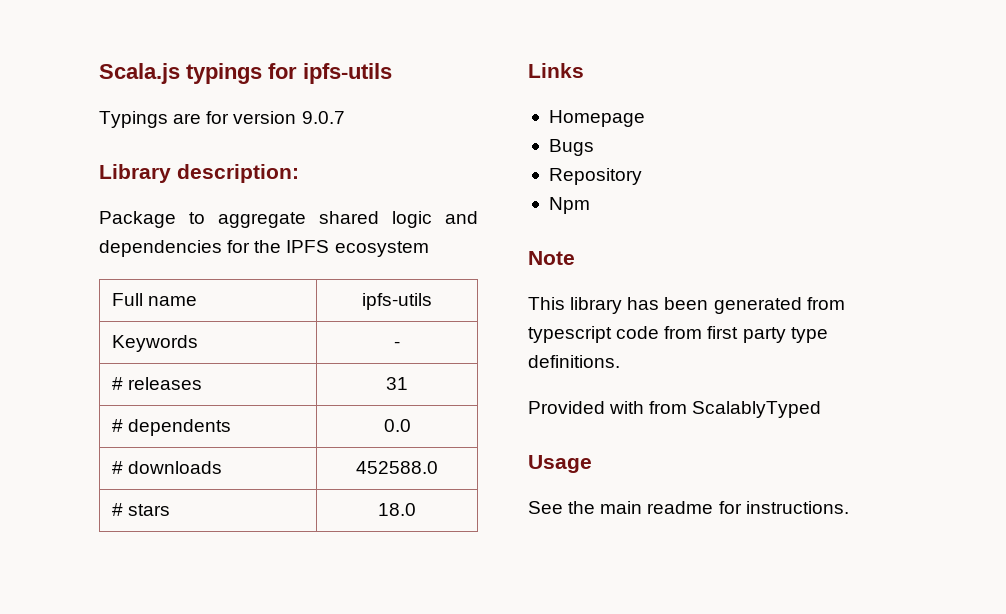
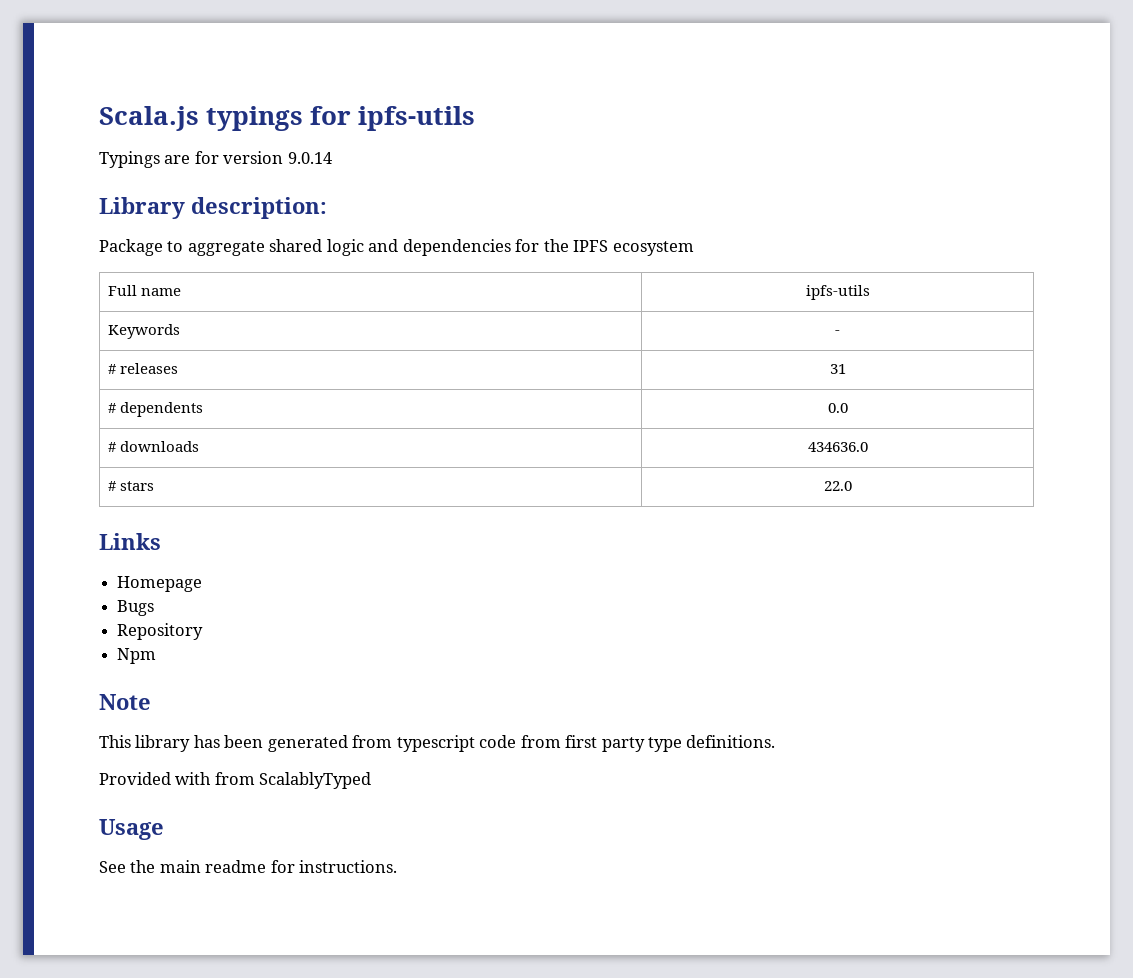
- Typings are for version 9.0.7
+ Typings are for version 9.0.14
- # downloads | 452588.0
+ # downloads | 434636.0
- # stars | 18.0
+ # stars | 22.0

